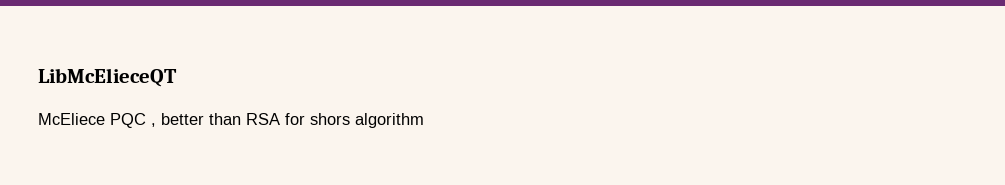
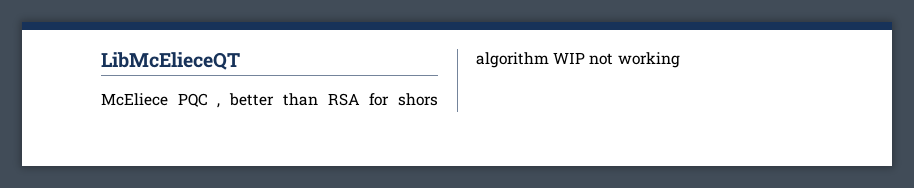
- McEliece PQC , better than RSA for shors algorithm
+ McEliece PQC , better than RSA for shors algorithm WIP not working

